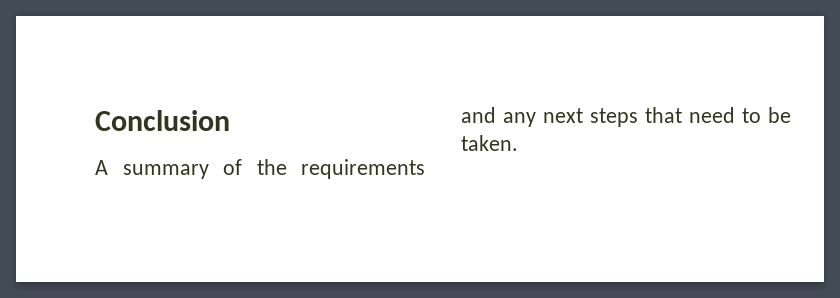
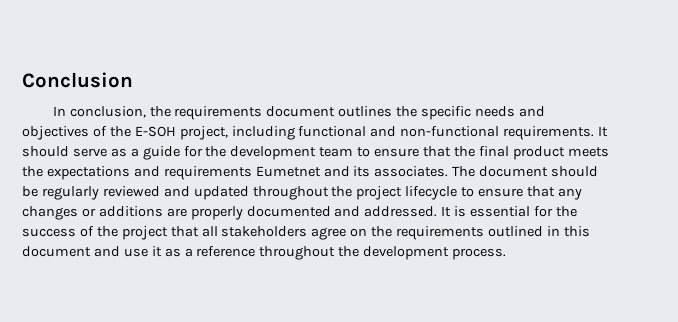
- A summary of the requirements and any next steps that need to be taken.
+ In conclusion, the requirements document outlines the specific needs and objectives of the E-SOH project, including functional and non-functional requirements. It should serve as a guide for the development team to ensure that the final product meets the expectations and requirements Eumetnet and its associates. The document should be regularly reviewed and updated throughout the project lifecycle to ensure that any changes or additions are properly documented and addressed. It is essential for the success of the project that all stakeholders agree on the requirements outlined in this document and use it as a reference throughout the development process.

